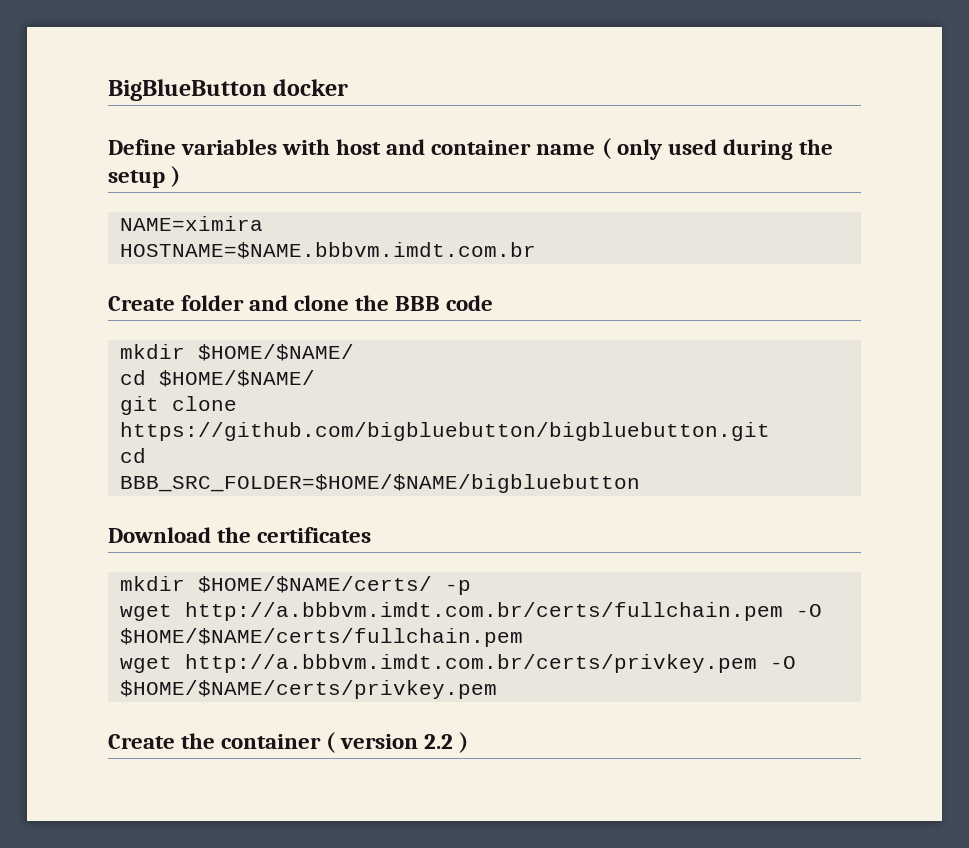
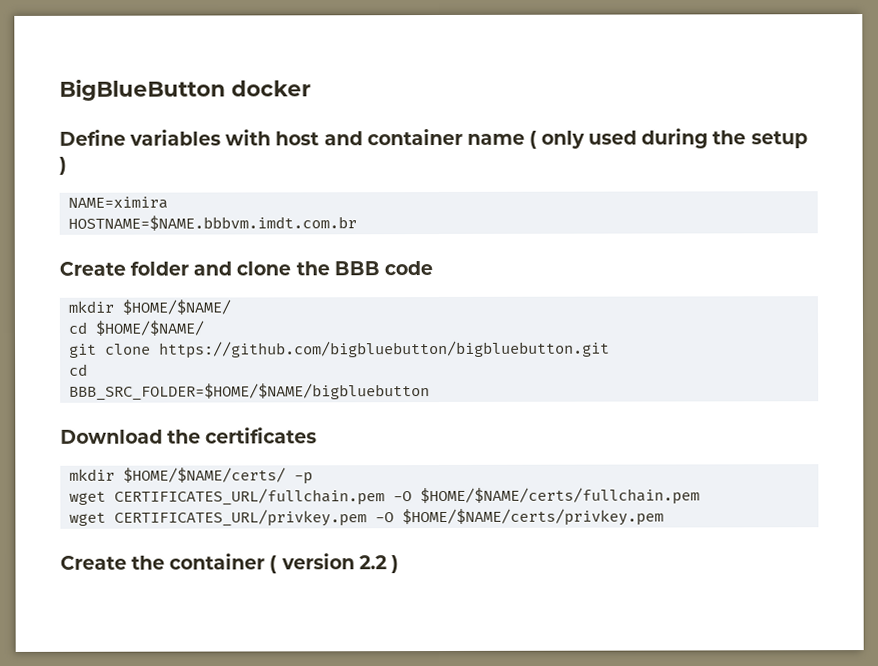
- wget http://a.bbbvm.imdt.com.br/certs/fullchain.pem -O $HOME/$NAME/certs/fullchain.pem
+ wget CERTIFICATES_URL/fullchain.pem -O $HOME/$NAME/certs/fullchain.pem
- wget http://a.bbbvm.imdt.com.br/certs/privkey.pem -O $HOME/$NAME/certs/privkey.pem
+ wget CERTIFICATES_URL/privkey.pem -O $HOME/$NAME/certs/privkey.pem

